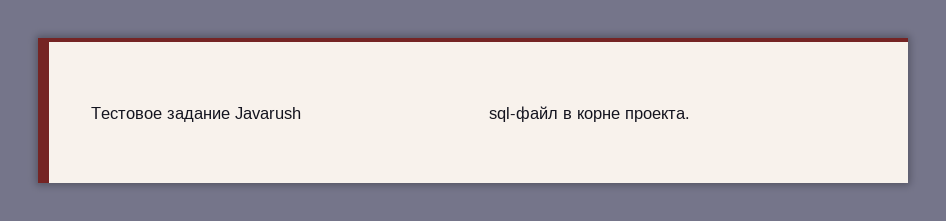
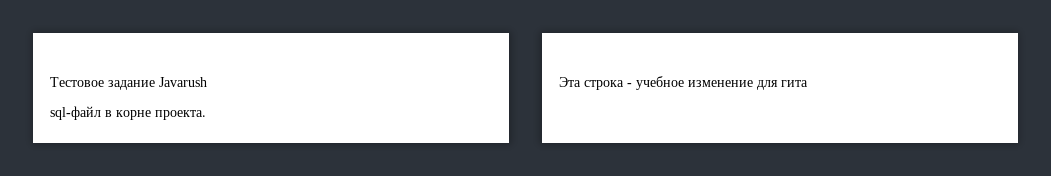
+ Эта строка - учебное изменение для гита

